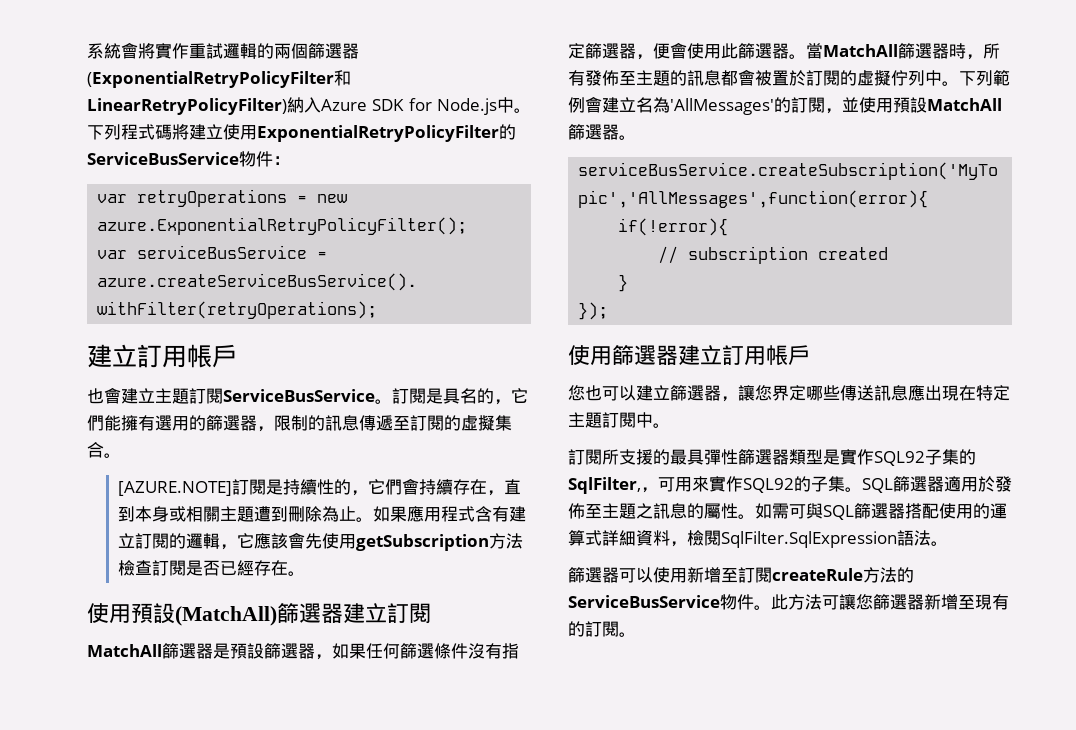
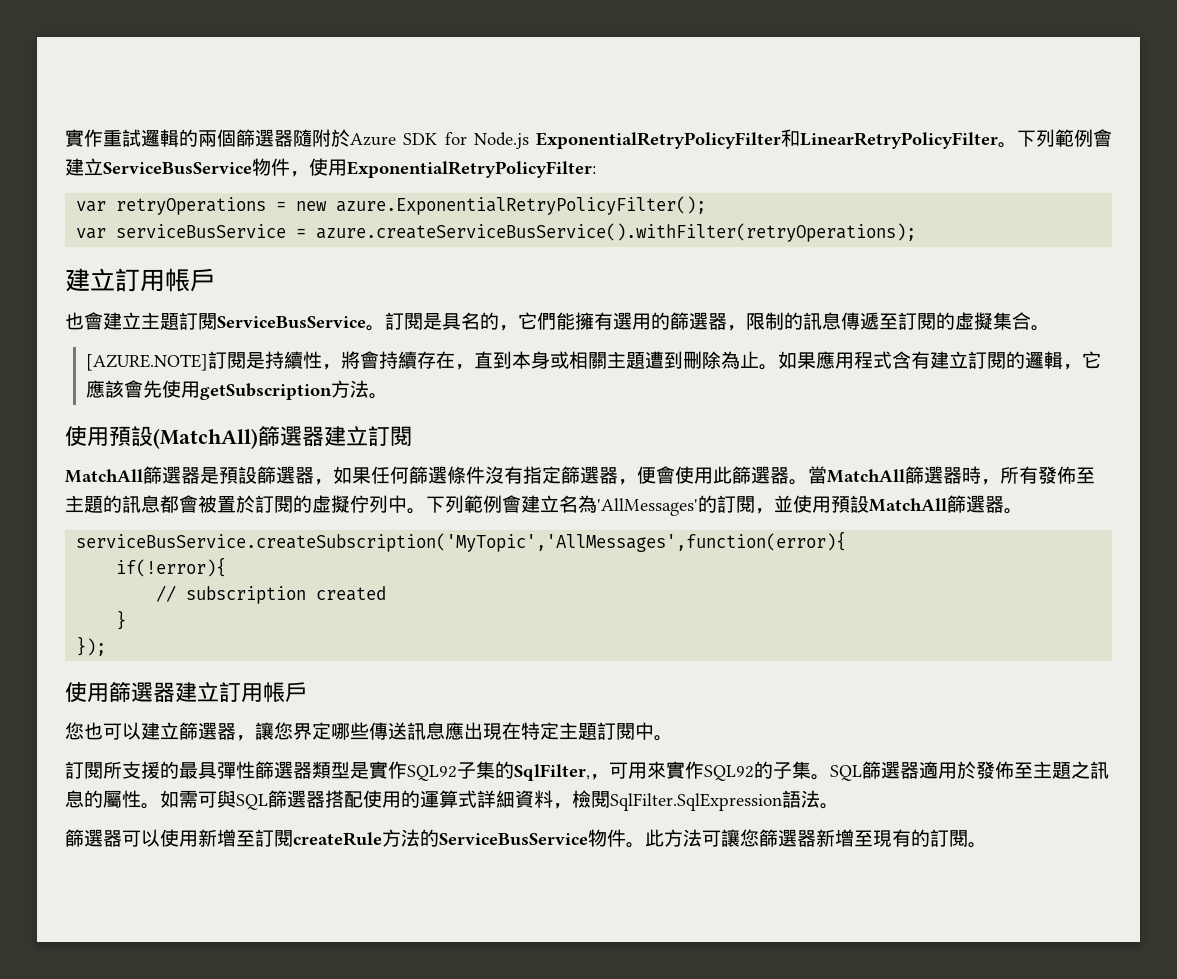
- 系統會將實作重試邏輯的兩個篩選器(ExponentialRetryPolicyFilter和LinearRetryPolicyFilter)納入Azure SDK for Node.js中。下列程式碼將建立使用ExponentialRetryPolicyFilter的ServiceBusService物件：
+ 實作重試邏輯的兩個篩選器隨附於Azure SDK for Node.js ExponentialRetryPolicyFilter和LinearRetryPolicyFilter。下列範例會建立ServiceBusService物件，使用ExponentialRetryPolicyFilter:
- [AZURE.NOTE]訂閱是持續性的，它們會持續存在，直到本身或相關主題遭到刪除為止。
+ [AZURE.NOTE]訂閱是持續性，將會持續存在，直到本身或相關主題遭到刪除為止。
- 如果應用程式含有建立訂閱的邏輯，它應該會先使用getSubscription方法檢查訂閱是否已經存在。
+ 如果應用程式含有建立訂閱的邏輯，它應該會先使用getSubscription方法。

